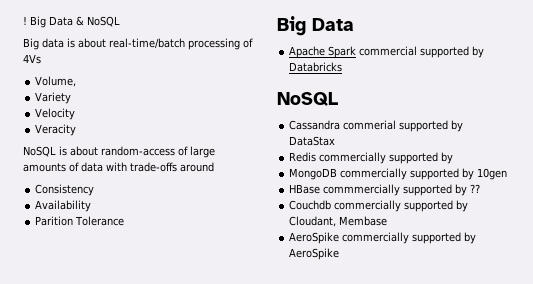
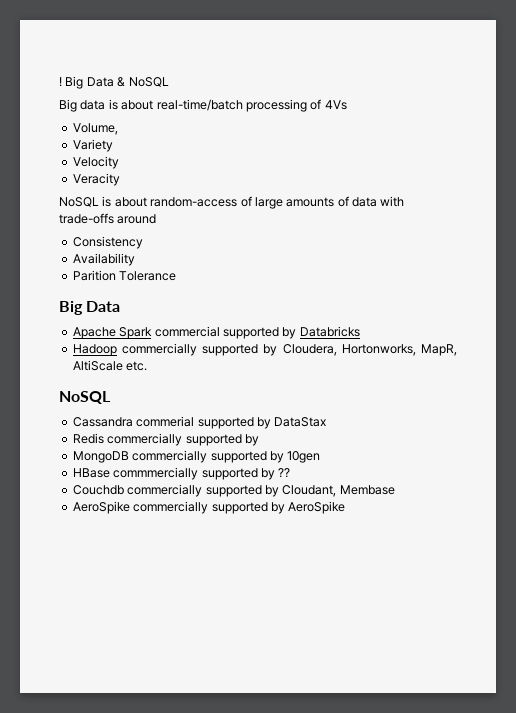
+ Hadoop commercially supported by Cloudera, Hortonworks, MapR, AltiScale etc.

